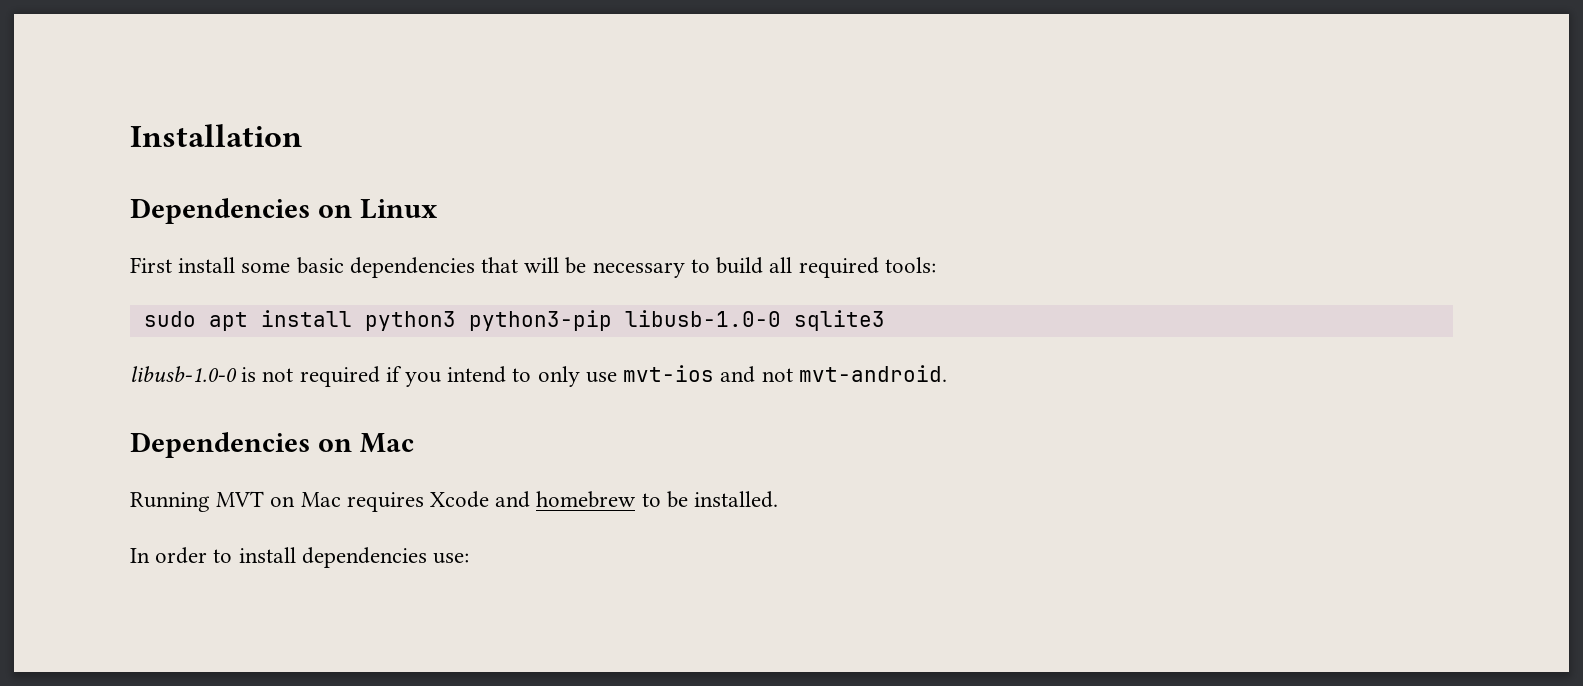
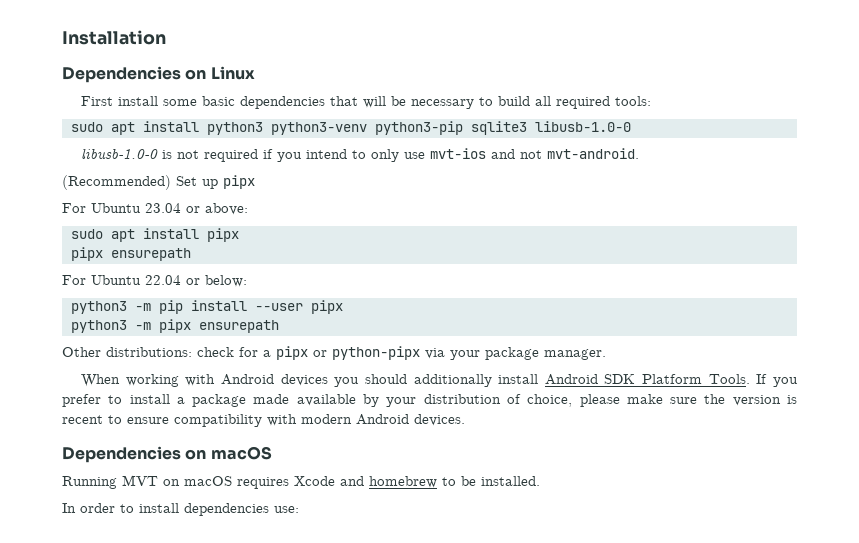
- sudo apt install python3 python3-pip libusb-1.0-0 sqlite3
+ sudo apt install python3 python3-venv python3-pip sqlite3 libusb-1.0-0
- Dependencies on Mac
+ (Recommended) Set up pipx
+ For Ubuntu 23.04 or above:
+ sudo apt install pipx
+ pipx ensurepath
+ For Ubuntu 22.04 or below:
+ python3 -m pip install --user pipx
+ python3 -m pipx ensurepath
+ Other distributions: check for a pipx or python-pipx via your package manager.
+ When working with Android devices you should additionally install Android SDK Platform Tools. If you prefer to install a package made available by your distribution of choice, please make sure the version is recent to ensure compatibility with modern Android devices.
+ Dependencies on macOS
- Running MVT on Mac requires Xcode and homebrew to be installed.
+ Running MVT on macOS requires Xcode and homebrew to be installed.

